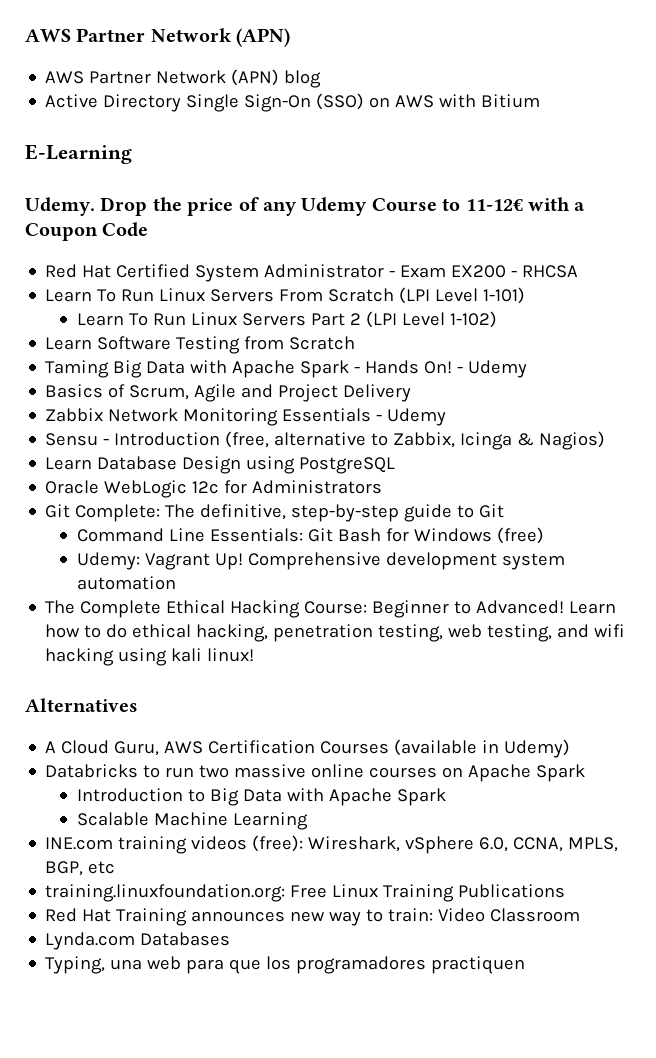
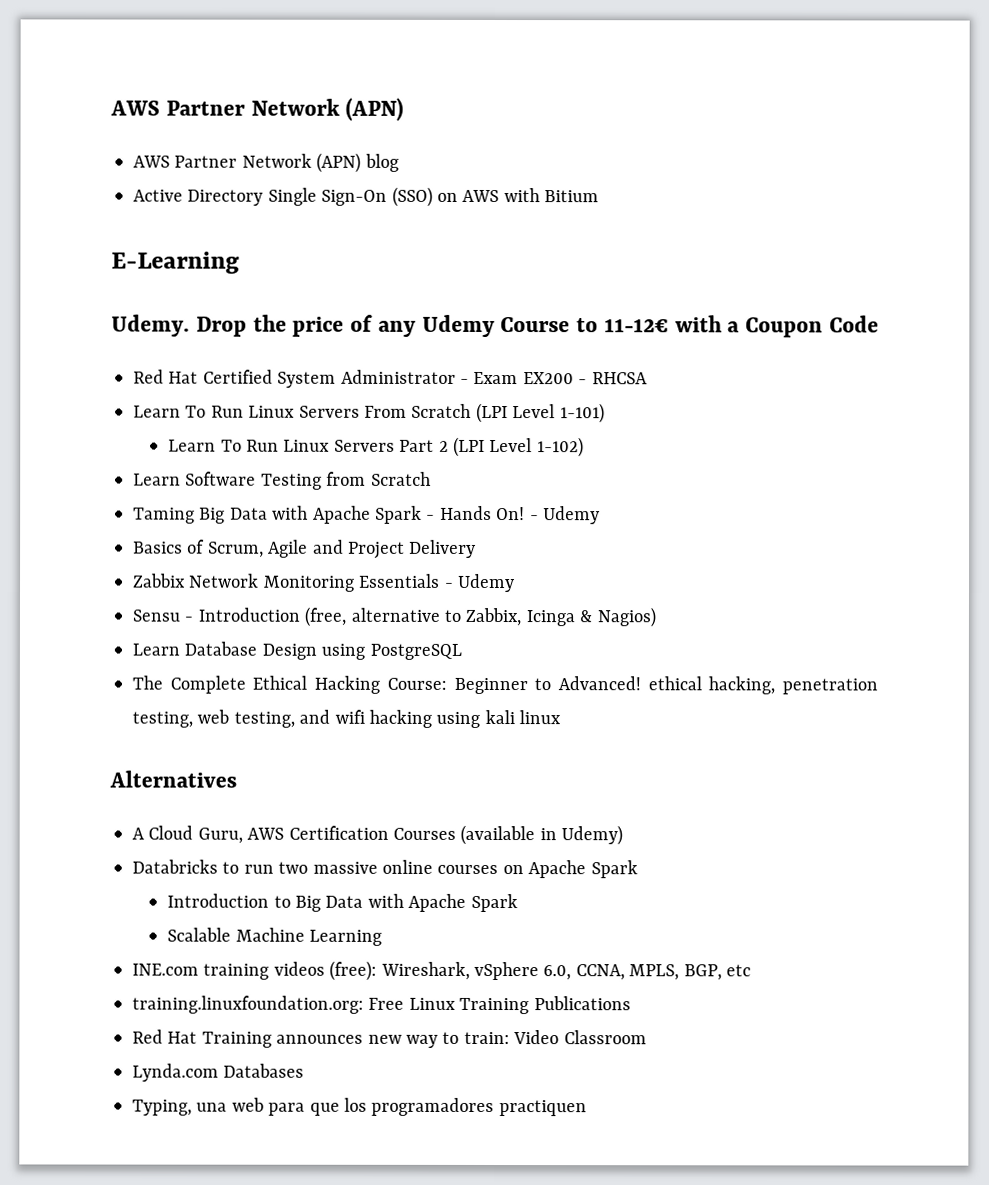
- Oracle WebLogic 12c for Administrators
- Git Complete: The definitive, step-by-step guide to Git
- Command Line Essentials: Git Bash for Windows (free)
- Udemy: Vagrant Up! Comprehensive development system automation
- The Complete Ethical Hacking Course: Beginner to Advanced! Learn how to do ethical hacking, penetration testing, web testing, and wifi hacking using kali linux!
+ The Complete Ethical Hacking Course: Beginner to Advanced! ethical hacking, penetration testing, web testing, and wifi hacking using kali linux

